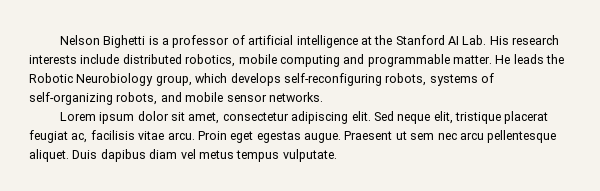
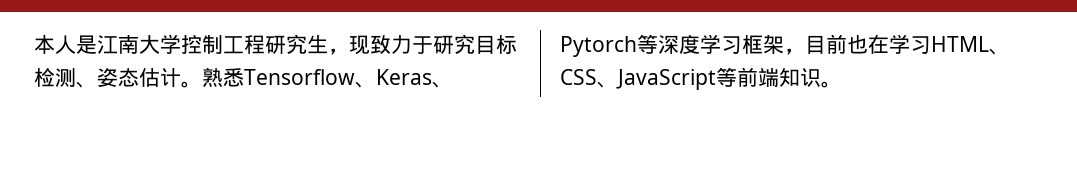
- Nelson Bighetti is a professor of artificial intelligence at the Stanford AI Lab. His research interests include distributed robotics, mobile computing and programmable matter. He leads the Robotic Neurobiology group, which develops self-reconfiguring robots, systems of self-organizing robots, and mobile sensor networks.
- Lorem ipsum dolor sit amet, consectetur adipiscing elit. Sed neque elit, tristique placerat feugiat ac, facilisis vitae arcu. Proin eget egestas augue. Praesent ut sem nec arcu pellentesque aliquet. Duis dapibus diam vel metus tempus vulputate.
+ 本人是江南大学控制工程研究生，现致力于研究目标检测、姿态估计。熟悉Tensorflow、Keras、Pytorch等深度学习框架，目前也在学习HTML、CSS、JavaScript等前端知识。

